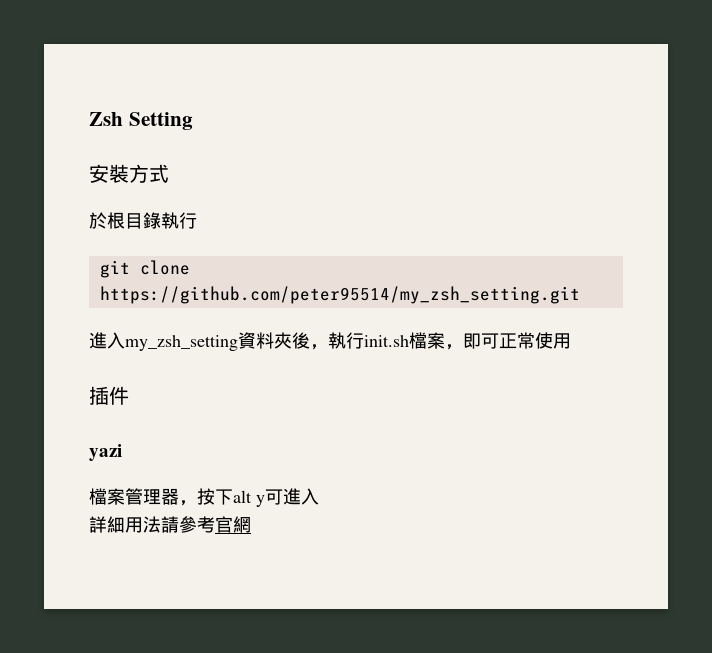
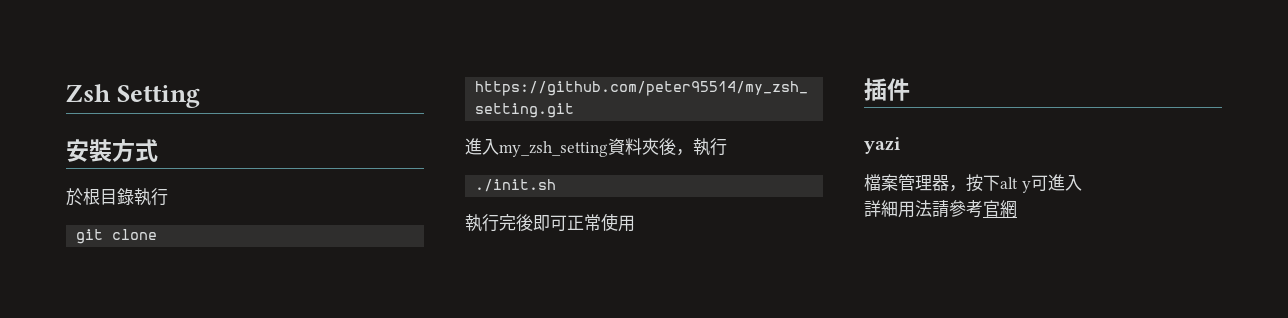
- 進入my_zsh_setting資料夾後，執行init.sh檔案，即可正常使用
+ 進入my_zsh_setting資料夾後，執行
+ ./init.sh
+ 執行完後即可正常使用

